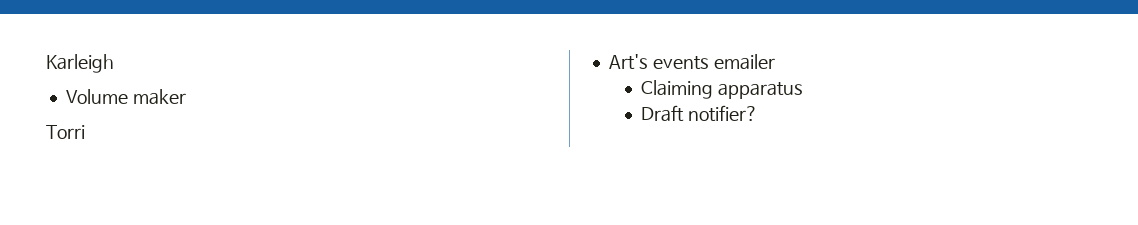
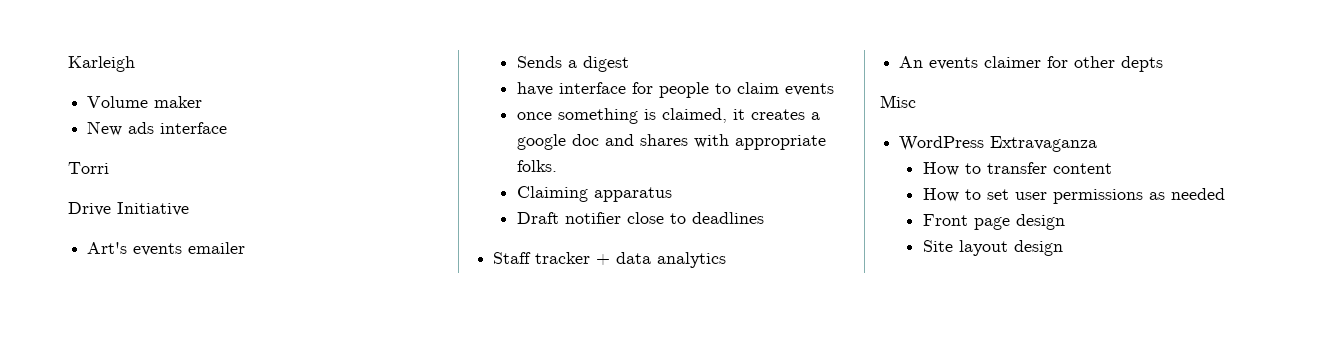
+ New ads interface
+ Drive Initiative
+ Sends a digest
+ have interface for people to claim events
+ once something is claimed, it creates a google doc and shares with appropriate folks.
  Claiming apparatus
- Draft notifier?
+ Draft notifier close to deadlines
+ Staff tracker + data analytics
+ An events claimer for other depts
+ Misc
+ WordPress Extravaganza
+ How to transfer content
+ How to set user permissions as needed
+ Front page design
+ Site layout design

